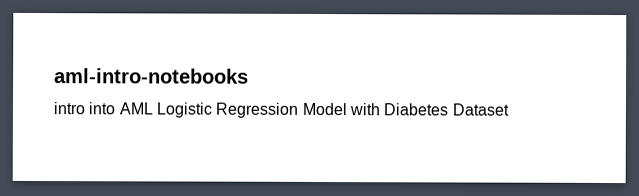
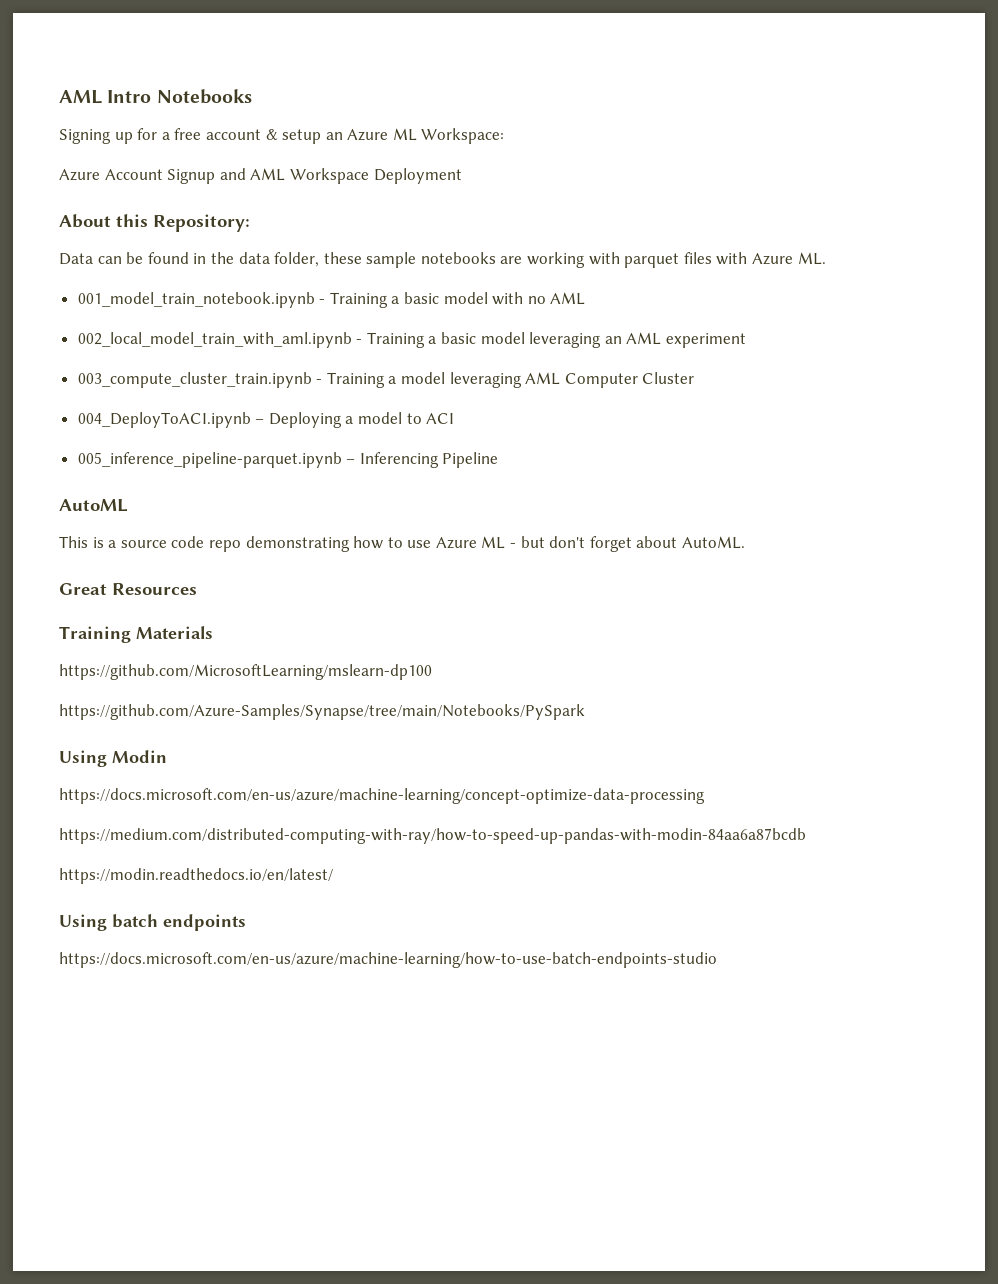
- aml-intro-notebooks
- intro into AML Logistic Regression Model with Diabetes Dataset
+ AML Intro Notebooks
+ Signing up for a free account & setup an Azure ML Workspace:
+ Azure Account Signup and AML Workspace Deployment
+ About this Repository:
+ Data can be found in the data folder, these sample notebooks are working with parquet files with Azure ML.
+ 001_model_train_notebook.ipynb - Training a basic model with no AML
+ 002_local_model_train_with_aml.ipynb - Training a basic model leveraging an AML experiment
+ 003_compute_cluster_train.ipynb - Training a model leveraging AML Computer Cluster
+ 004_DeployToACI.ipynb – Deploying a model to ACI
+ 005_inference_pipeline-parquet.ipynb – Inferencing Pipeline
+ AutoML
+ This is a source code repo demonstrating how to use Azure ML - but don't forget about AutoML.
+ Great Resources
+ Training Materials
+ https://github.com/MicrosoftLearning/mslearn-dp100
+ https://github.com/Azure-Samples/Synapse/tree/main/Notebooks/PySpark
+ Using Modin
+ https://docs.microsoft.com/en-us/azure/machine-learning/concept-optimize-data-processing
+ https://medium.com/distributed-computing-with-ray/how-to-speed-up-pandas-with-modin-84aa6a87bcdb
+ https://modin.readthedocs.io/en/latest/
+ Using batch endpoints
+ https://docs.microsoft.com/en-us/azure/machine-learning/how-to-use-batch-endpoints-studio

